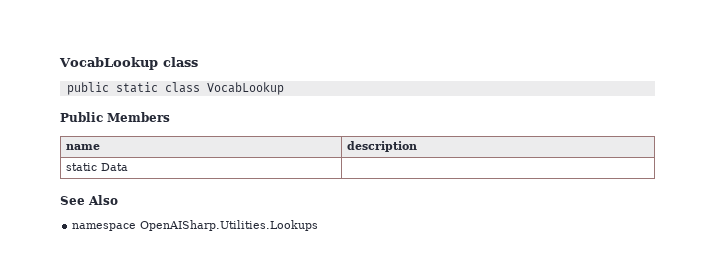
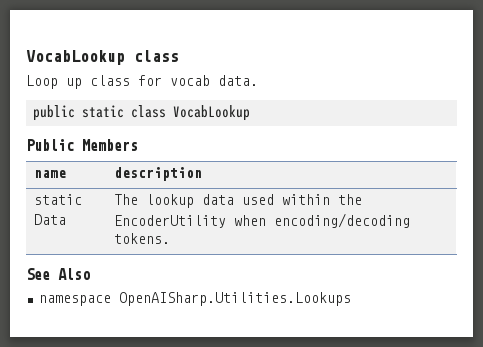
+ Loop up class for vocab data.
- static Data |
+ static Data | The lookup data used within the EncoderUtility when encoding/decoding tokens.

